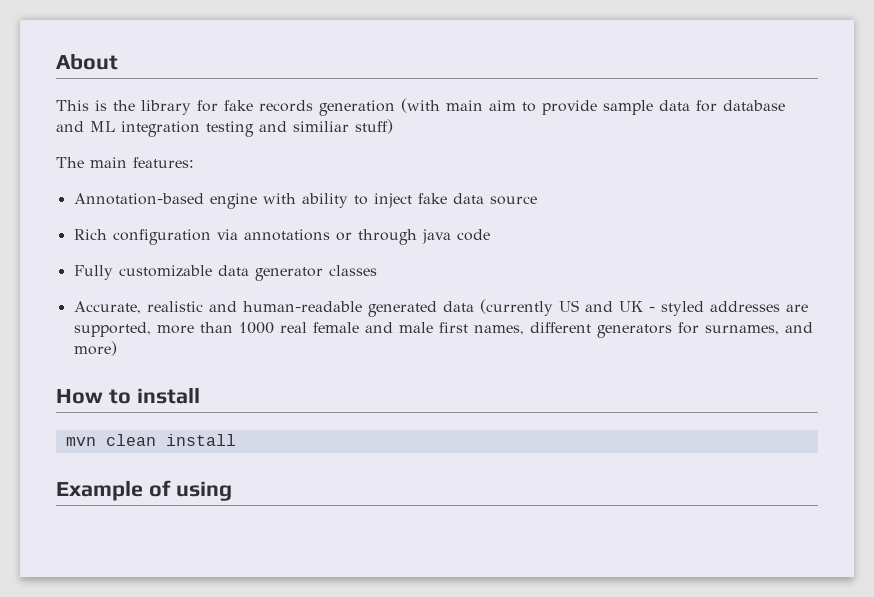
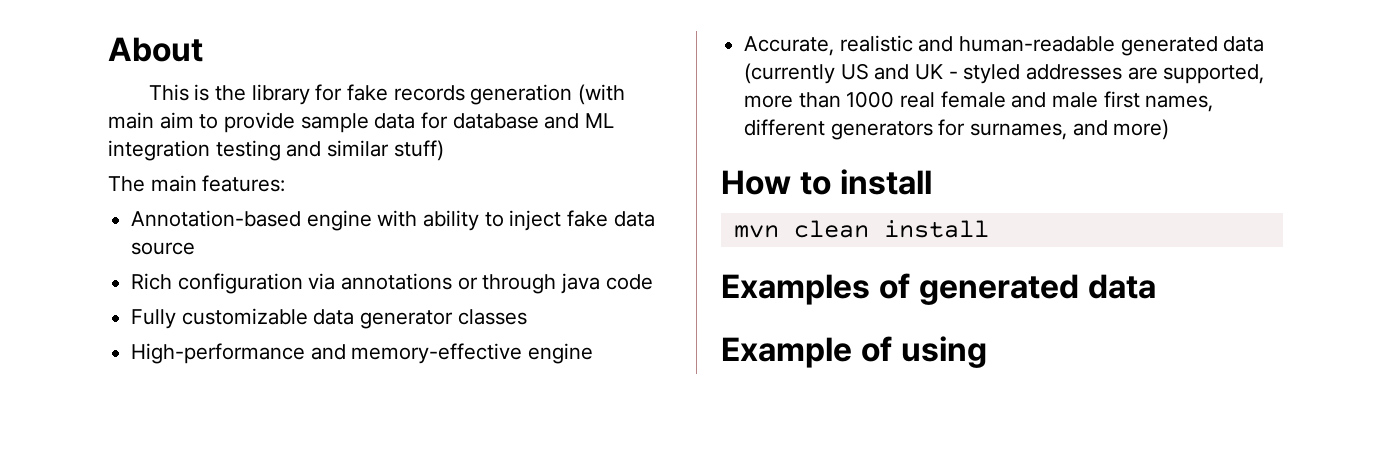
- This is the library for fake records generation (with main aim to provide sample data for database and ML integration testing and similiar stuff)
+ This is the library for fake records generation (with main aim to provide sample data for database and ML integration testing and similar stuff)
+ High-performance and memory-effective engine
+ Examples of generated data

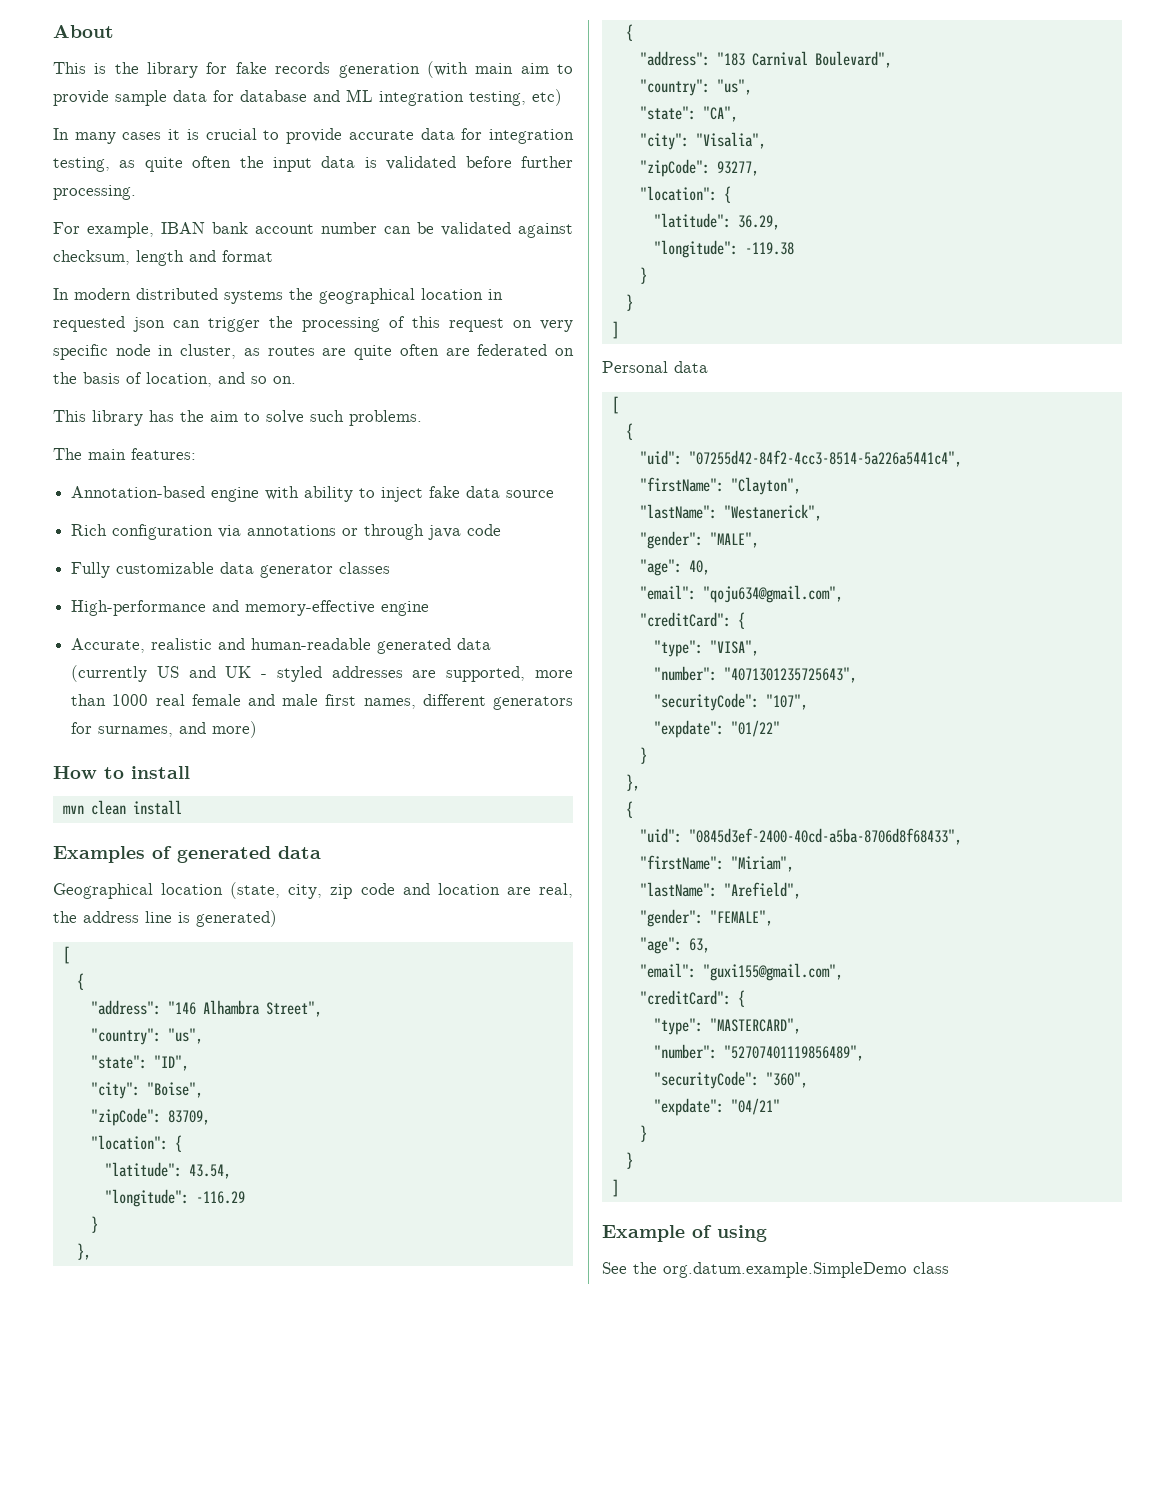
- This is the library for fake records generation (with main aim to provide sample data for database and ML integration testing and similar stuff)
+ This is the library for fake records generation (with main aim to provide sample data for database and ML integration testing, etc)
+ In many cases it is crucial to provide accurate data for integration testing, as quite often the input data is validated before further processing.
+ For example, IBAN bank account number can be validated against checksum, length and format
+ In modern distributed systems the geographical location in requested json can trigger the processing of this request on very specific node in cluster, as routes are quite often are federated on the basis of location, and so on.
+ This library has the aim to solve such problems.
+ Geographical location (state, city, zip code and location are real, the address line is generated)
+ [
+ {
+ "address": "146 Alhambra Street",
+ "country": "us",
+ "state": "ID",
+ "city": "Boise",
+ "zipCode": 83709,
+ "location": {
+ "latitude": 43.54,
+ "longitude": -116.29
+ }
+ },
+ {
+ "address": "183 Carnival Boulevard",
+ "country": "us",
+ "state": "CA",
+ "city": "Visalia",
+ "zipCode": 93277,
+ "location": {
+ "latitude": 36.29,
+ "longitude": -119.38
+ }
+ }
+ ]
+ Personal data
+ [
+ {
+ "uid": "07255d42-84f2-4cc3-8514-5a226a5441c4",
+ "firstName": "Clayton",
+ "lastName": "Westanerick",
+ "gender": "MALE",
+ "age": 40,
+ "email": "qoju634@gmail.com",
+ "creditCard": {
+ "type": "VISA",
+ "number": "4071301235725643",
+ "securityCode": "107",
+ "expdate": "01/22"
+ }
+ },
+ {
+ "uid": "0845d3ef-2400-40cd-a5ba-8706d8f68433",
+ "firstName": "Miriam",
+ "lastName": "Arefield",
+ "gender": "FEMALE",
+ "age": 63,
+ "email": "guxi155@gmail.com",
+ "creditCard": {
+ "type": "MASTERCARD",
+ "number": "52707401119856489",
+ "securityCode": "360",
+ "expdate": "04/21"
+ }
+ }
+ ]
+ See the org.datum.example.SimpleDemo class

